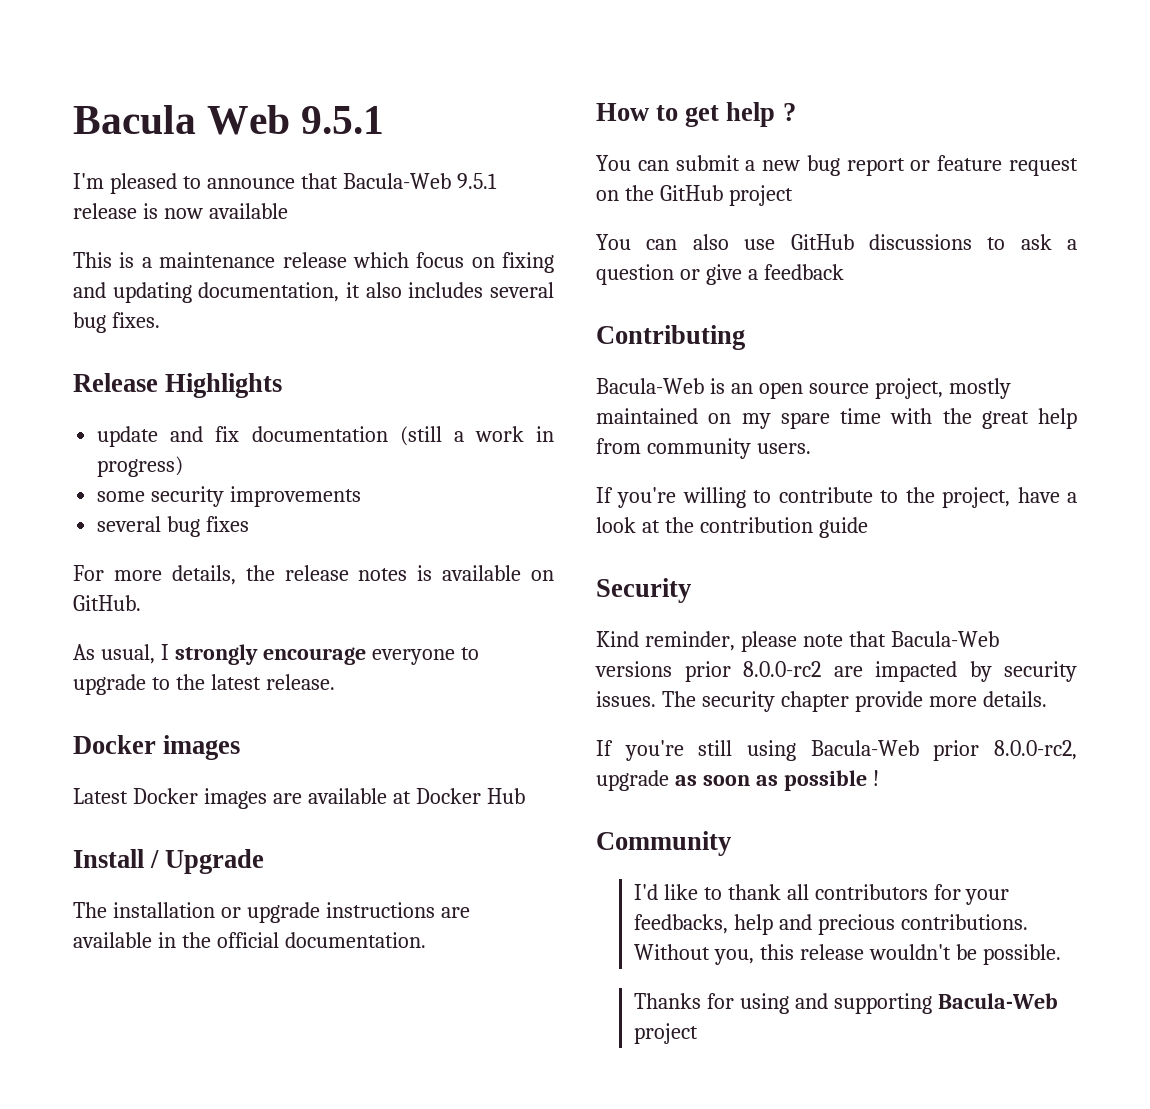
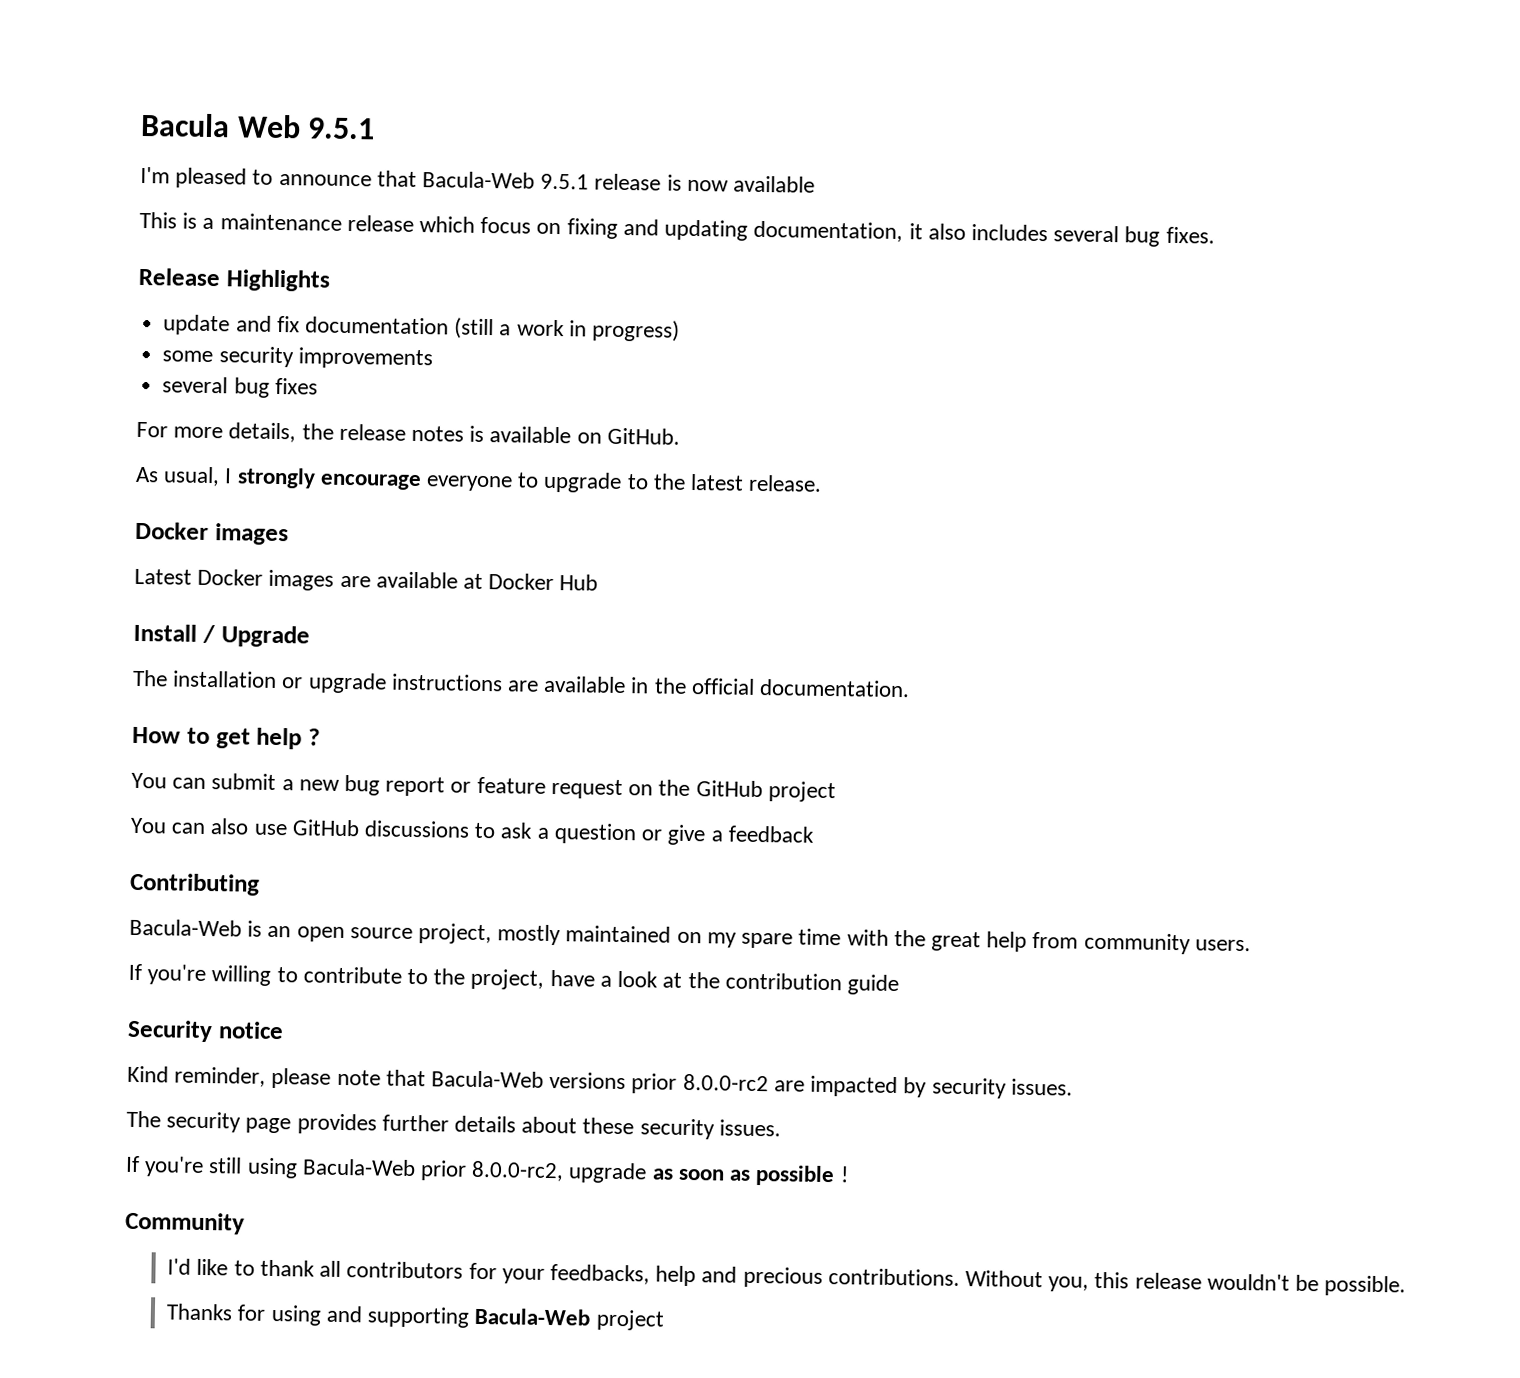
- Security
+ Security notice
- Kind reminder, please note that Bacula-Web versions prior 8.0.0-rc2 are impacted by security issues. The security chapter provide more details.
+ Kind reminder, please note that Bacula-Web versions prior 8.0.0-rc2 are impacted by security issues.
+ The security page provides further details about these security issues.

